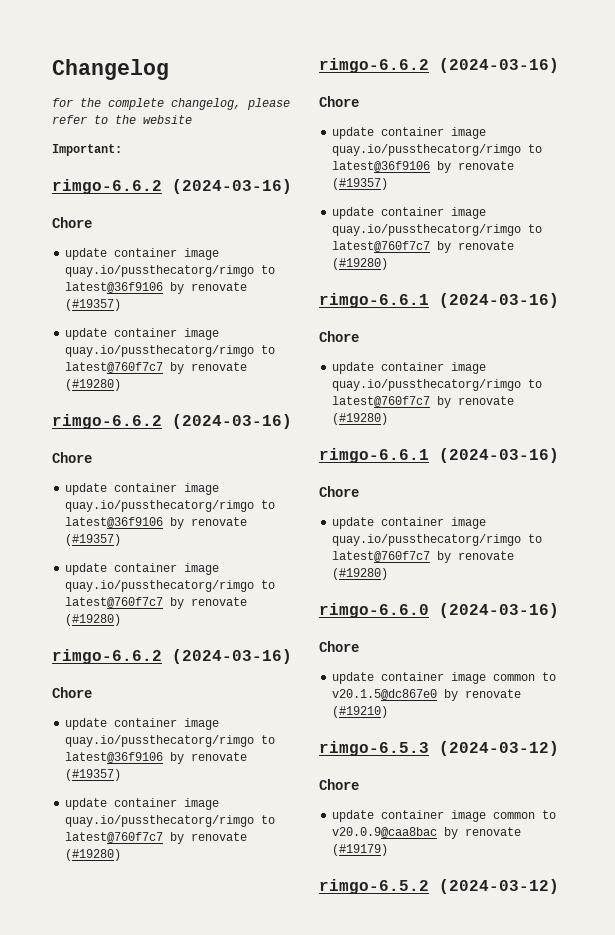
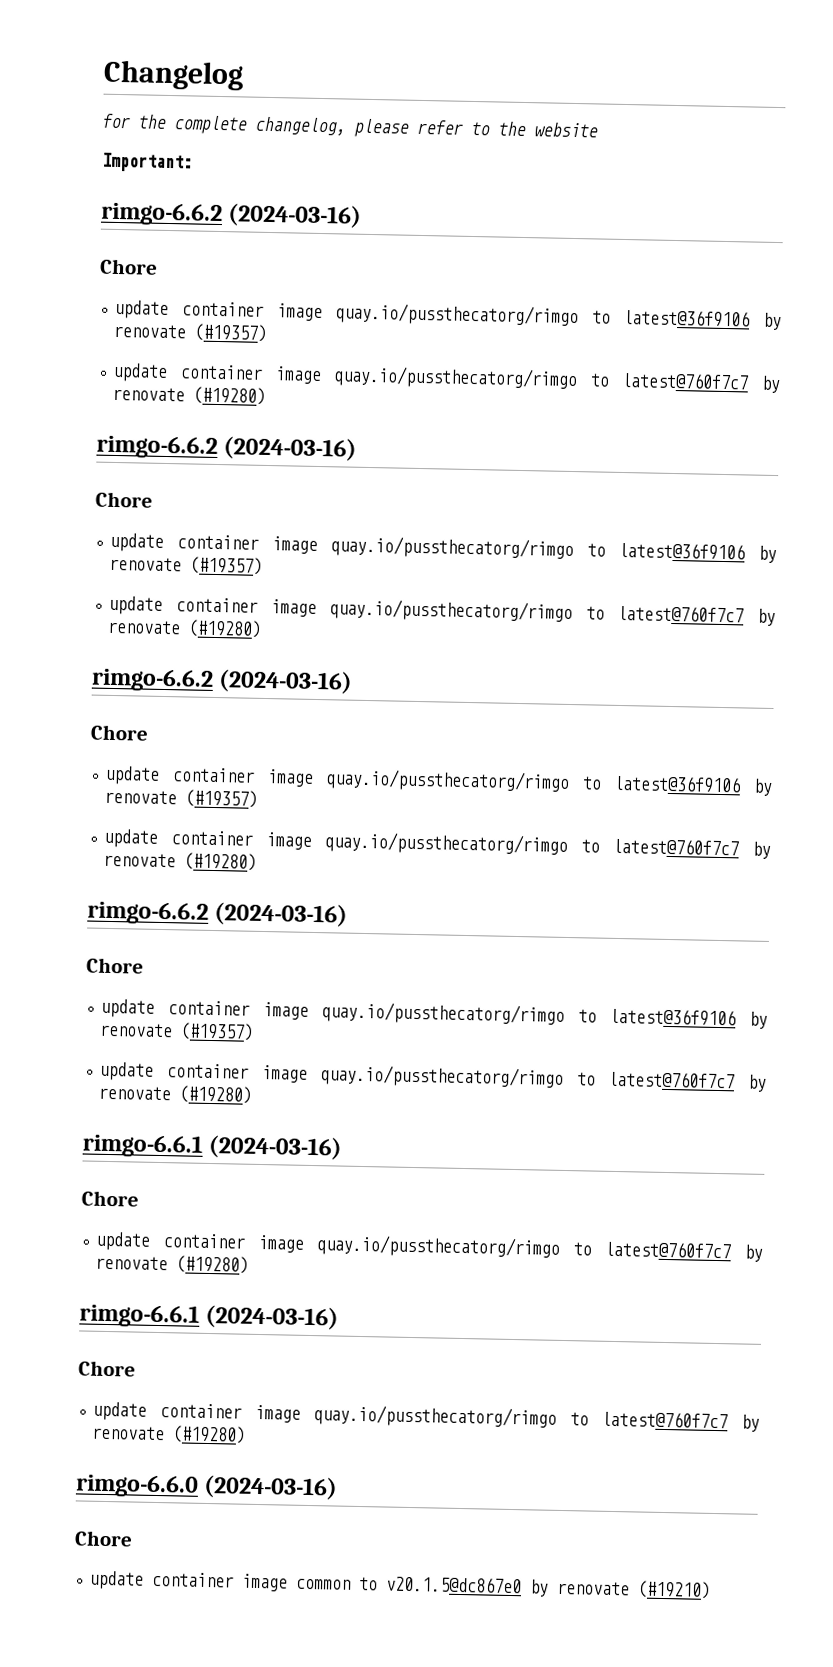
- rimgo-6.5.3 (2024-03-12)
- Chore
- update container image common to v20.0.9@caa8bac by renovate (#19179)
- rimgo-6.5.2 (2024-03-12)

